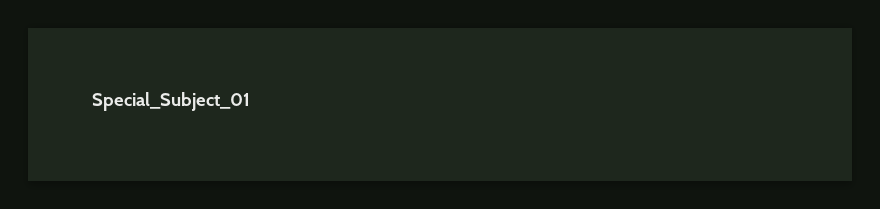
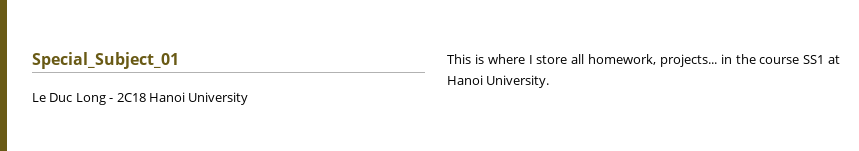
+ Le Duc Long - 2C18 Hanoi University
+ This is where I store all homework, projects... in the course SS1 at Hanoi University.

